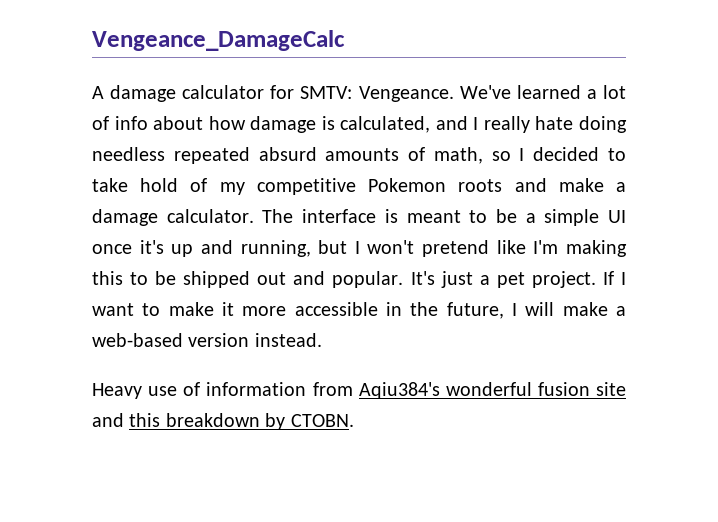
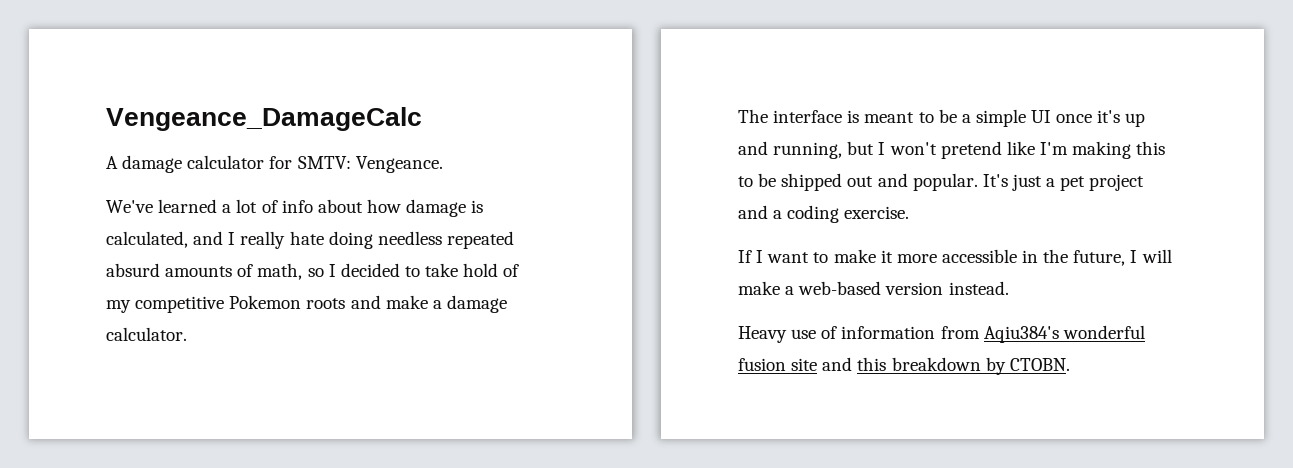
- Vengeance. We've learned a lot of info about how damage is calculated, and I really hate doing needless repeated absurd amounts of math, so I decided to take hold of my competitive Pokemon roots and make a damage calculator. The interface is meant to be a simple UI once it's up and running, but I won't pretend like I'm making this to be shipped out and popular.
+ Vengeance.
+ We've learned a lot of info about how damage is calculated, and I really hate doing needless repeated absurd amounts of math, so I decided to take hold of my competitive Pokemon roots and make a damage calculator.
+ The interface is meant to be a simple UI once it's up and running, but I won't pretend like I'm making this to be shipped out and popular.
- It's just a pet project. If I want to make it more accessible in the future, I will make a web-based version instead.
+ It's just a pet project and a coding exercise.
+ If I want to make it more accessible in the future, I will make a web-based version instead.

